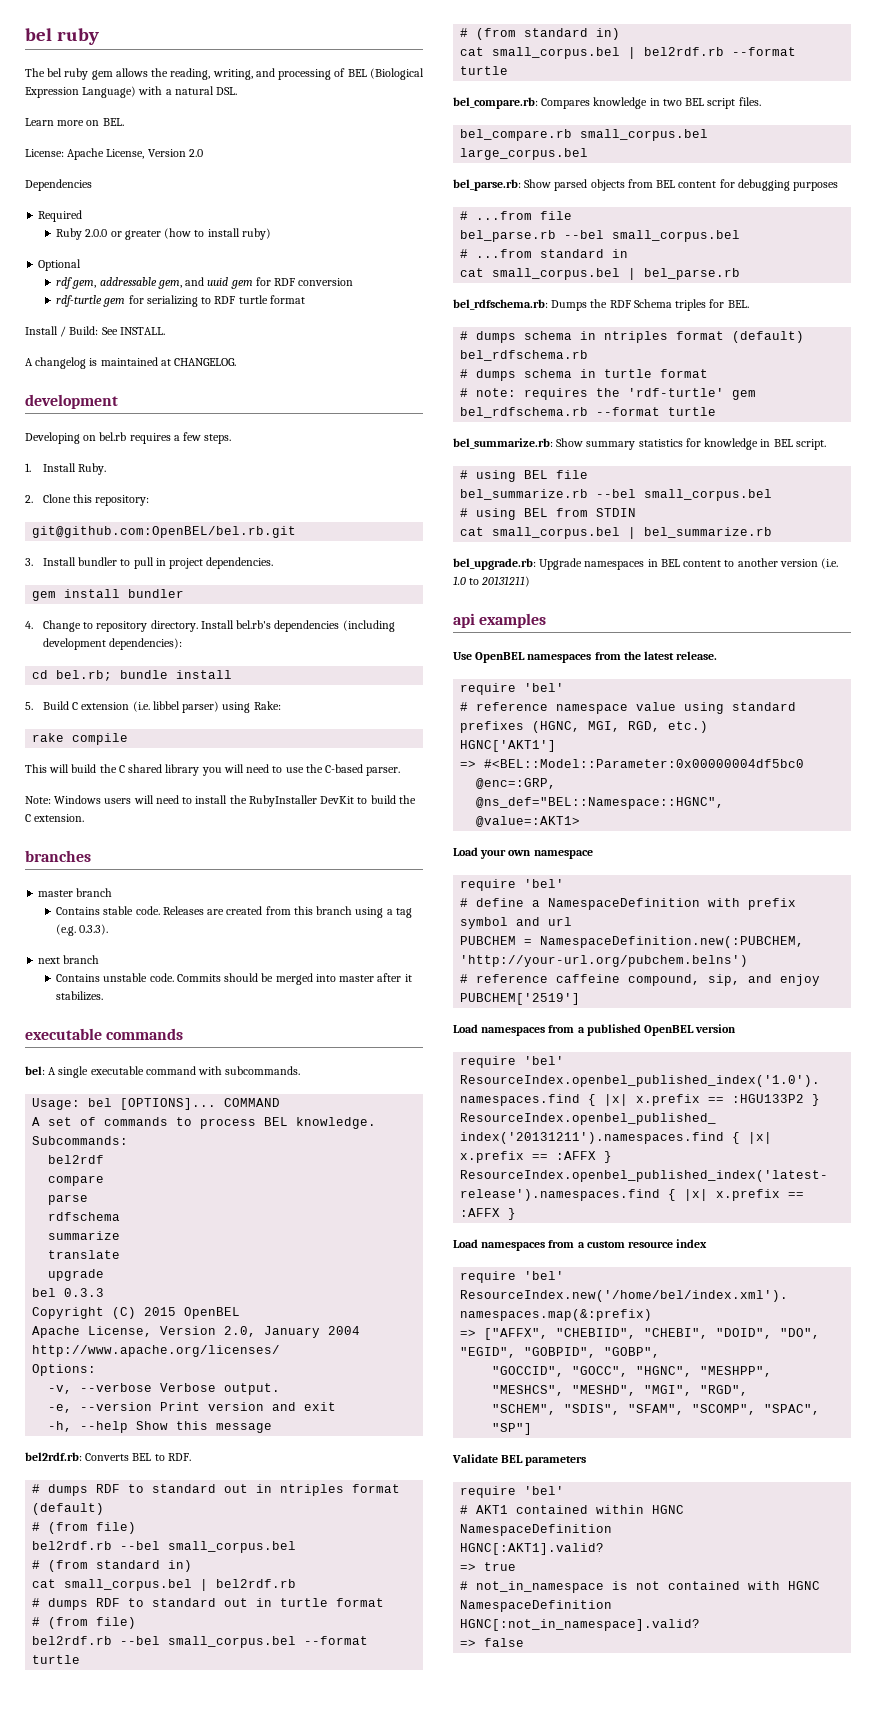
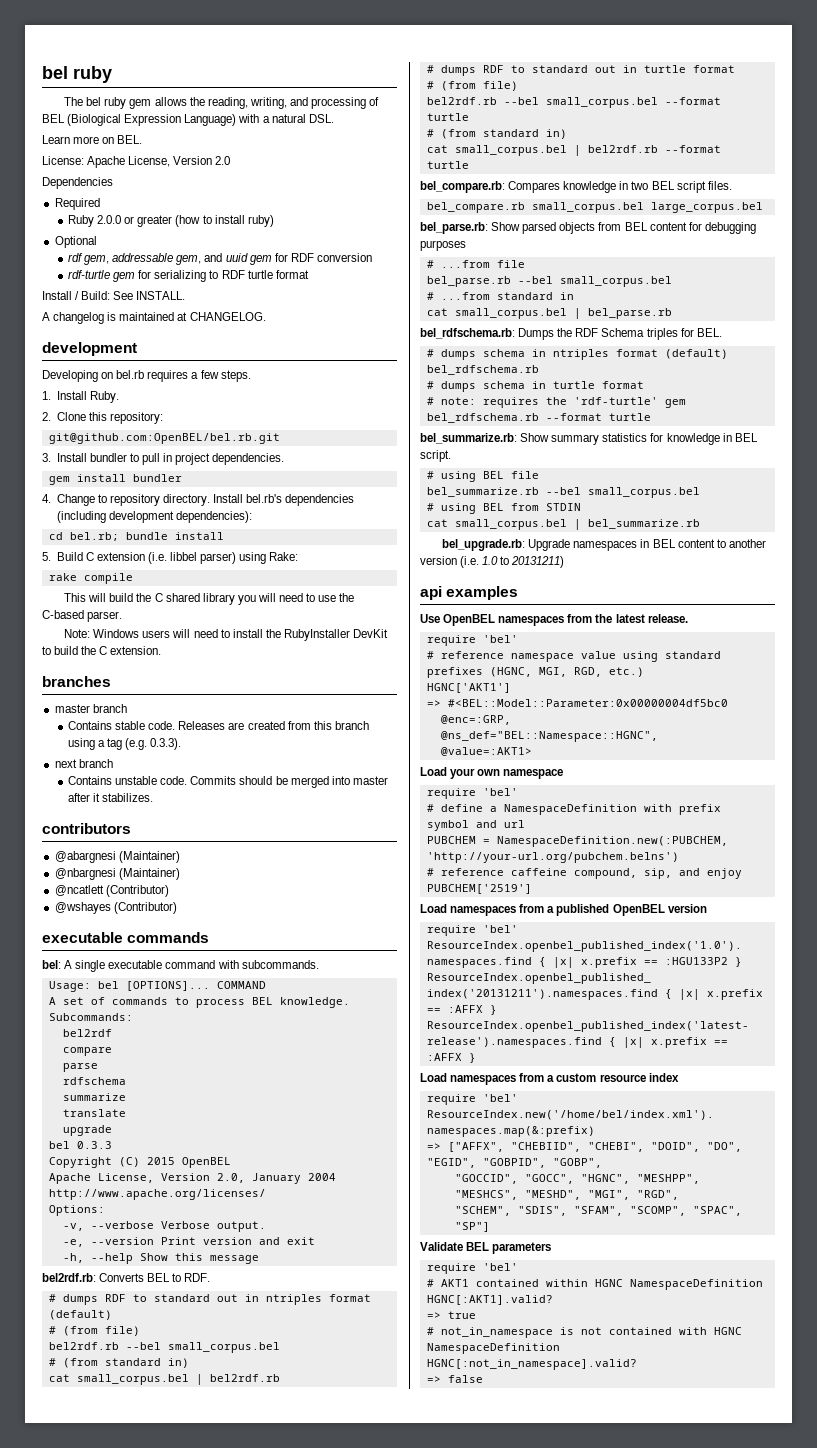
+ contributors
+ @abargnesi (Maintainer)
+ @nbargnesi (Maintainer)
+ @ncatlett (Contributor)
+ @wshayes (Contributor)

